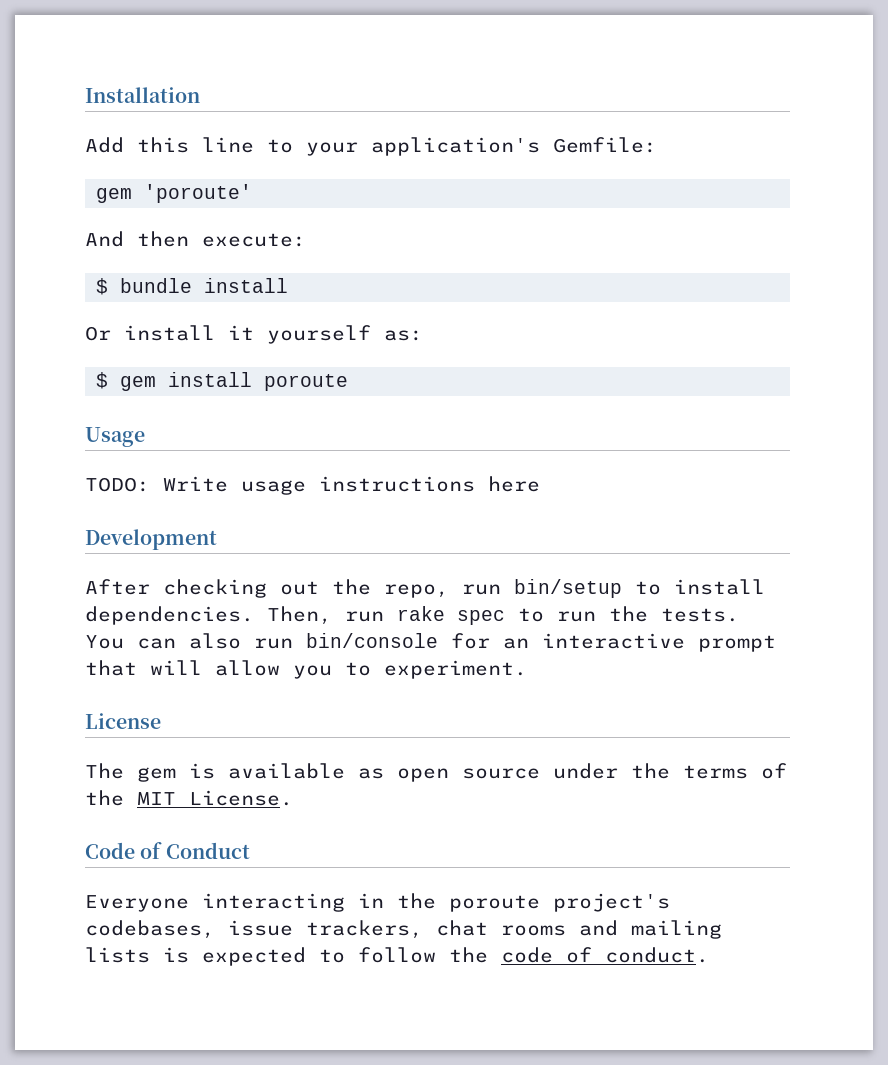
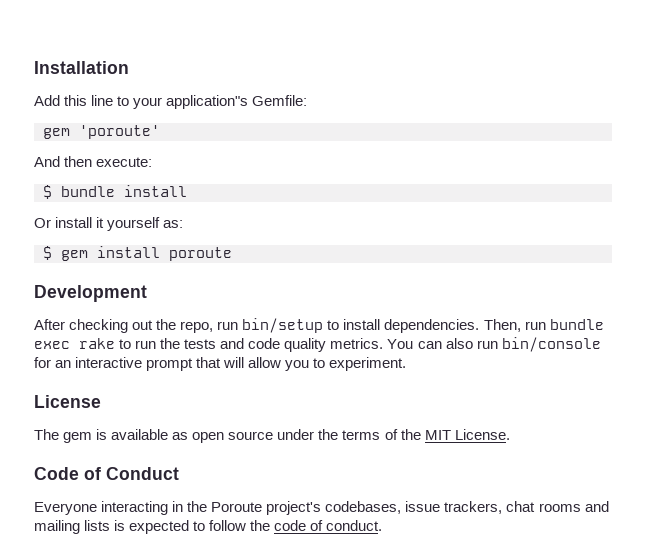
- Add this line to your application's Gemfile:
+ Add this line to your application"s Gemfile:
- Usage
- TODO: Write usage instructions here
- Then, run rake spec to run the tests.
+ Then, run bundle exec rake to run the tests and code quality metrics.
- Everyone interacting in the poroute project's codebases, issue trackers, chat rooms and mailing lists is expected to follow the code of conduct.
+ Everyone interacting in the Poroute project's codebases, issue trackers, chat rooms and mailing lists is expected to follow the code of conduct.

